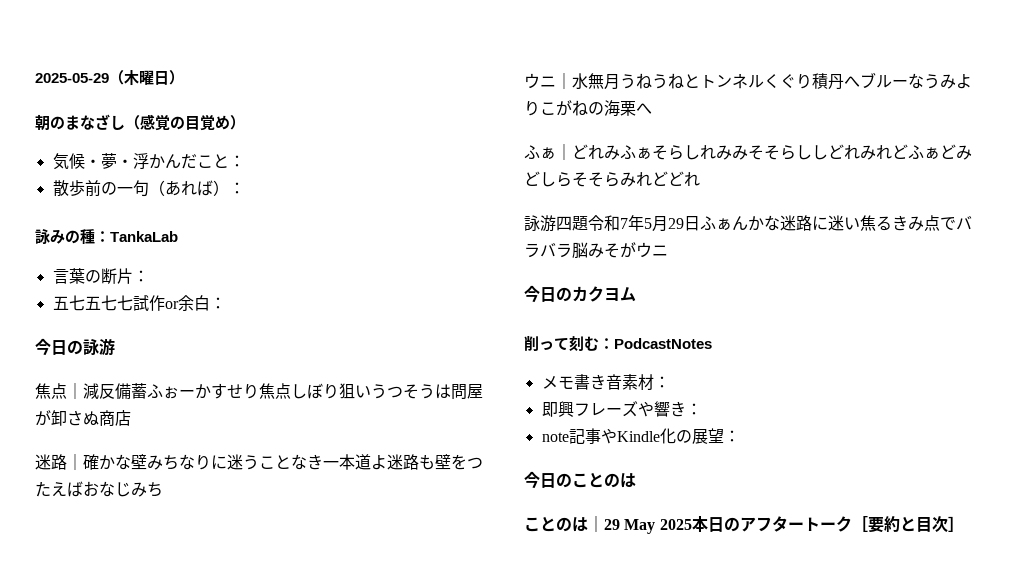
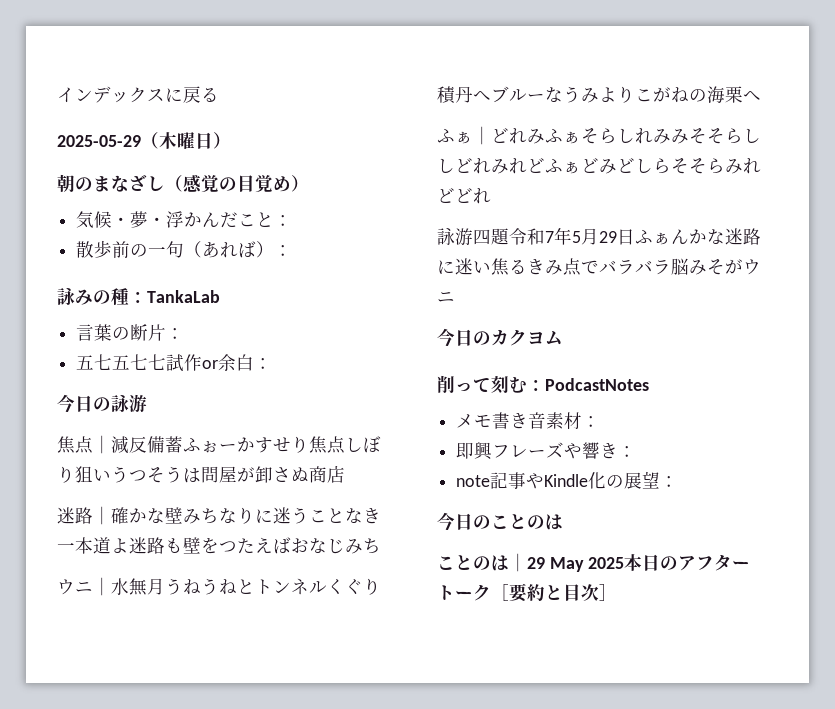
+ インデックスに戻る

